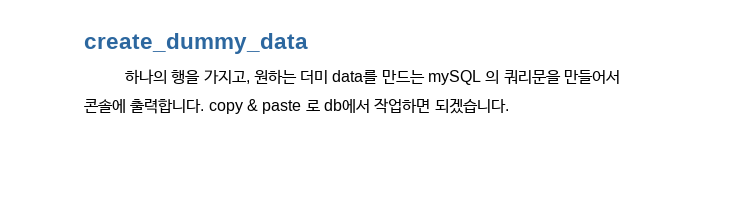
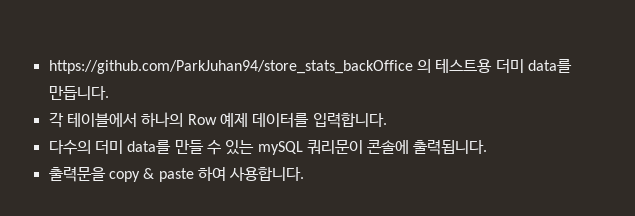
- create_dummy_data
- 하나의 행을 가지고, 원하는 더미 data를 만드는 mySQL 의 쿼리문을 만들어서 콘솔에 출력합니다. copy & paste 로 db에서 작업하면 되겠습니다.
+ https://github.com/ParkJuhan94/store_stats_backOffice 의 테스트용 더미 data를 만듭니다.
+ 각 테이블에서 하나의 Row 예제 데이터를 입력합니다.
+ 다수의 더미 data를 만들 수 있는 mySQL 쿼리문이 콘솔에 출력됩니다.
+ 출력문을 copy & paste 하여 사용합니다.

